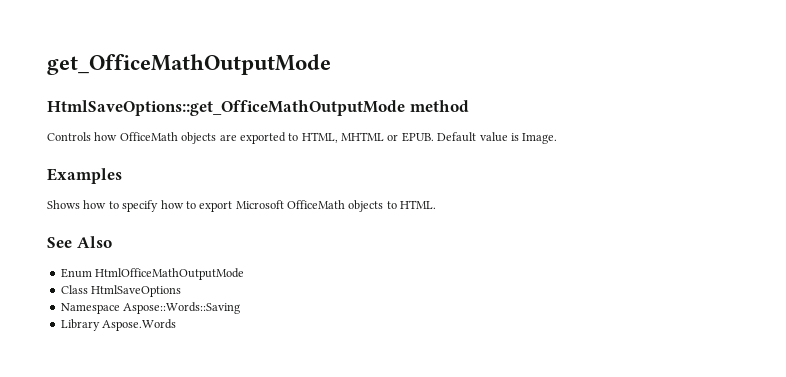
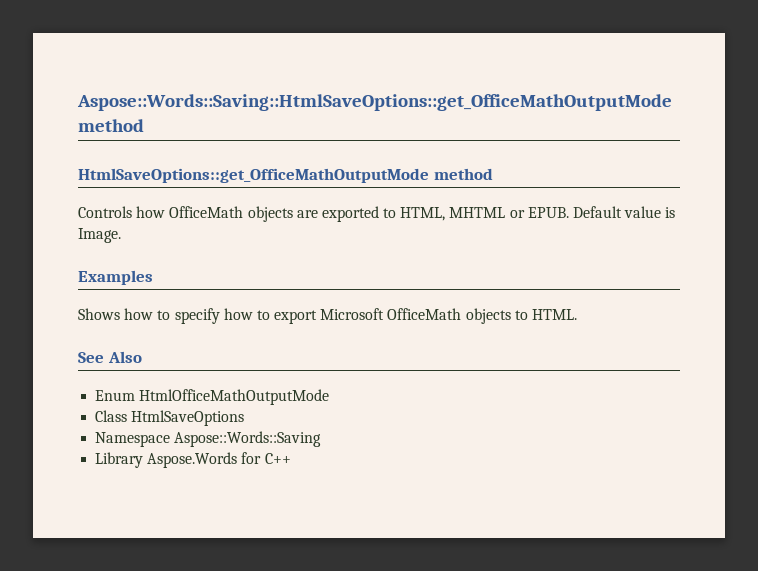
- get_OfficeMathOutputMode
+ Aspose::Words::Saving::HtmlSaveOptions::get_OfficeMathOutputMode method
- Library Aspose.Words
+ Library Aspose.Words for C++

